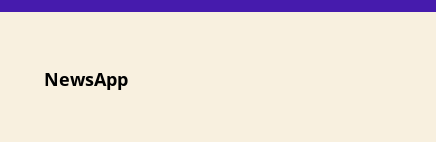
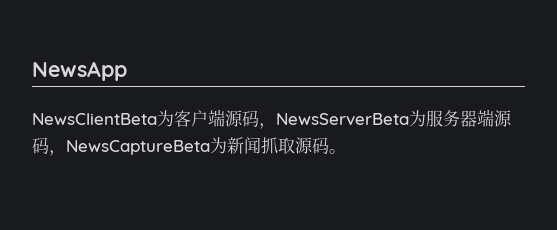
+ NewsClientBeta为客户端源码，NewsServerBeta为服务器端源码，NewsCaptureBeta为新闻抓取源码。

